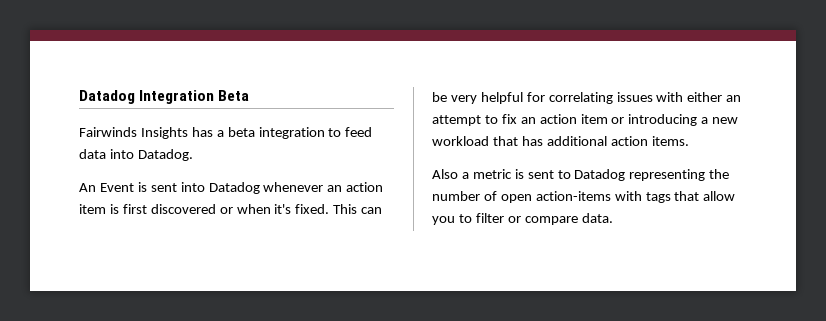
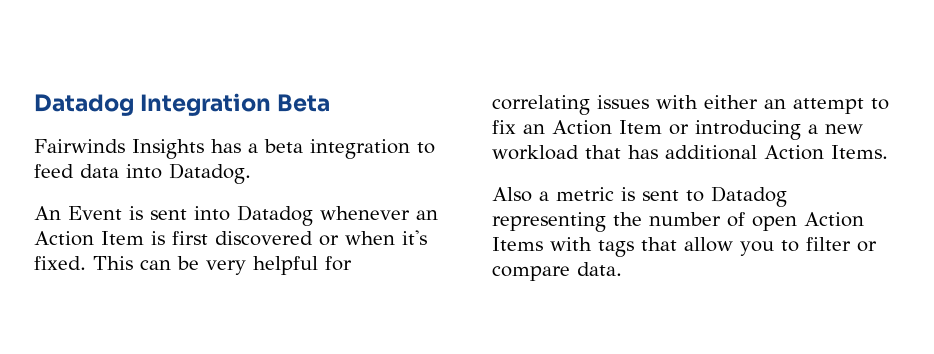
- An Event is sent into Datadog whenever an action item is first discovered or when it's fixed.
+ An Event is sent into Datadog whenever an Action Item is first discovered or when it's fixed.
- This can be very helpful for correlating issues with either an attempt to fix an action item or introducing a new workload that has additional action items.
+ This can be very helpful for correlating issues with either an attempt to fix an Action Item or introducing a new workload that has additional Action Items.
- Also a metric is sent to Datadog representing the number of open action-items with tags that allow you to filter or compare data.
+ Also a metric is sent to Datadog representing the number of open Action Items with tags that allow you to filter or compare data.

